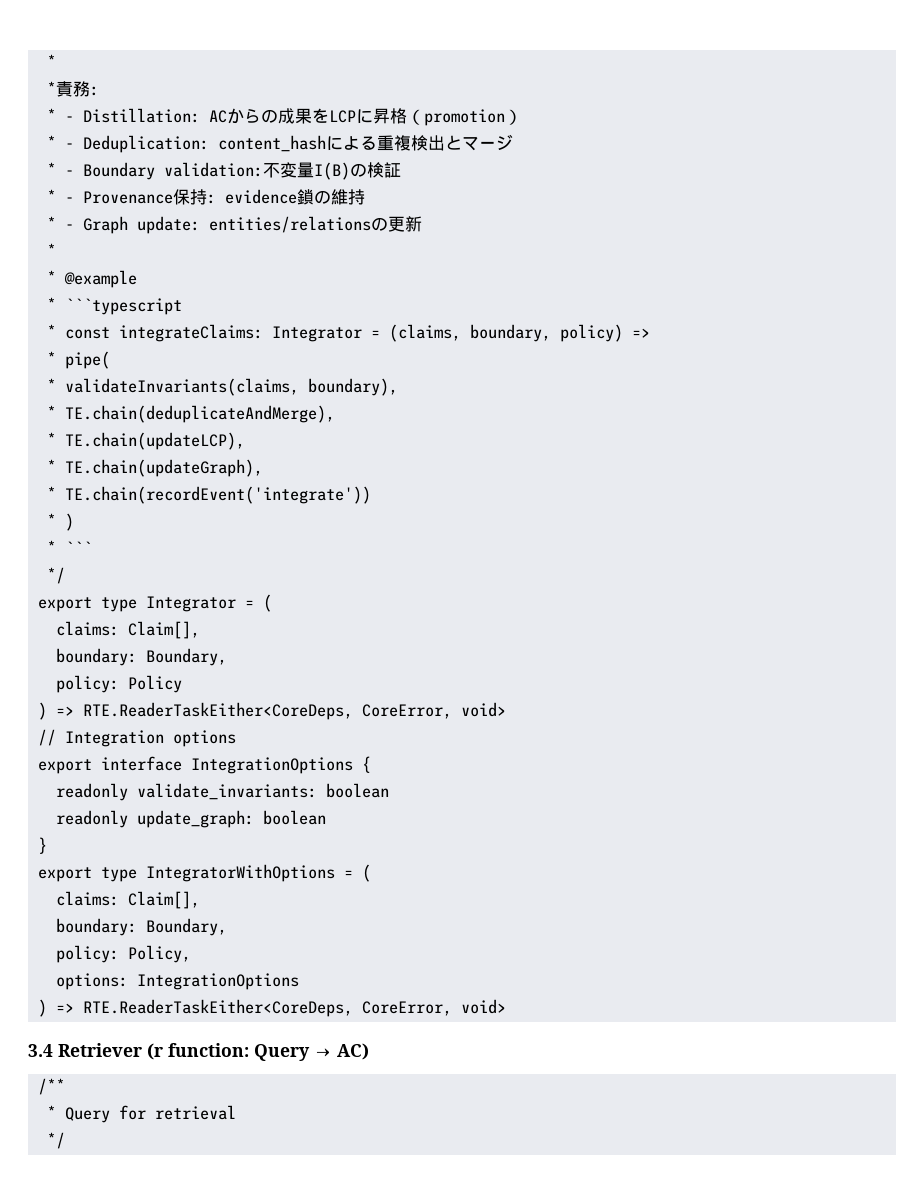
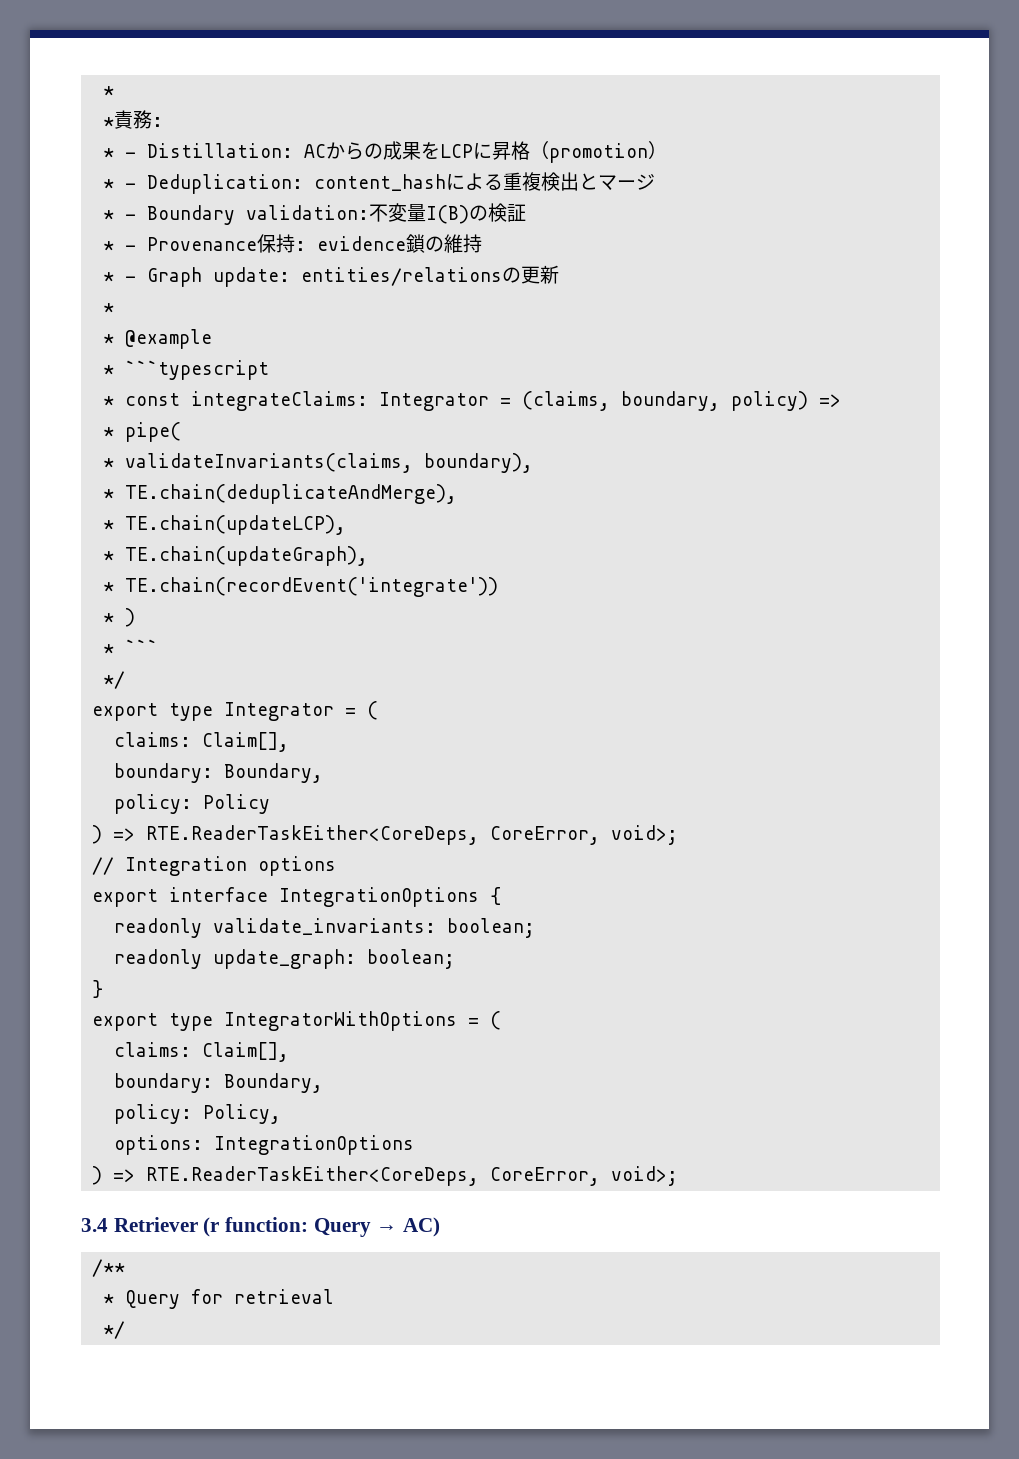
  policy: Policy
- ) => RTE.ReaderTaskEither<CoreDeps, CoreError, void>
+ ) => RTE.ReaderTaskEither<CoreDeps, CoreError, void>;
- readonly validate_invariants: boolean
+ readonly validate_invariants: boolean;
- readonly update_graph: boolean
+ readonly update_graph: boolean;
  options: IntegrationOptions
- ) => RTE.ReaderTaskEither<CoreDeps, CoreError, void>
+ ) => RTE.ReaderTaskEither<CoreDeps, CoreError, void>;

